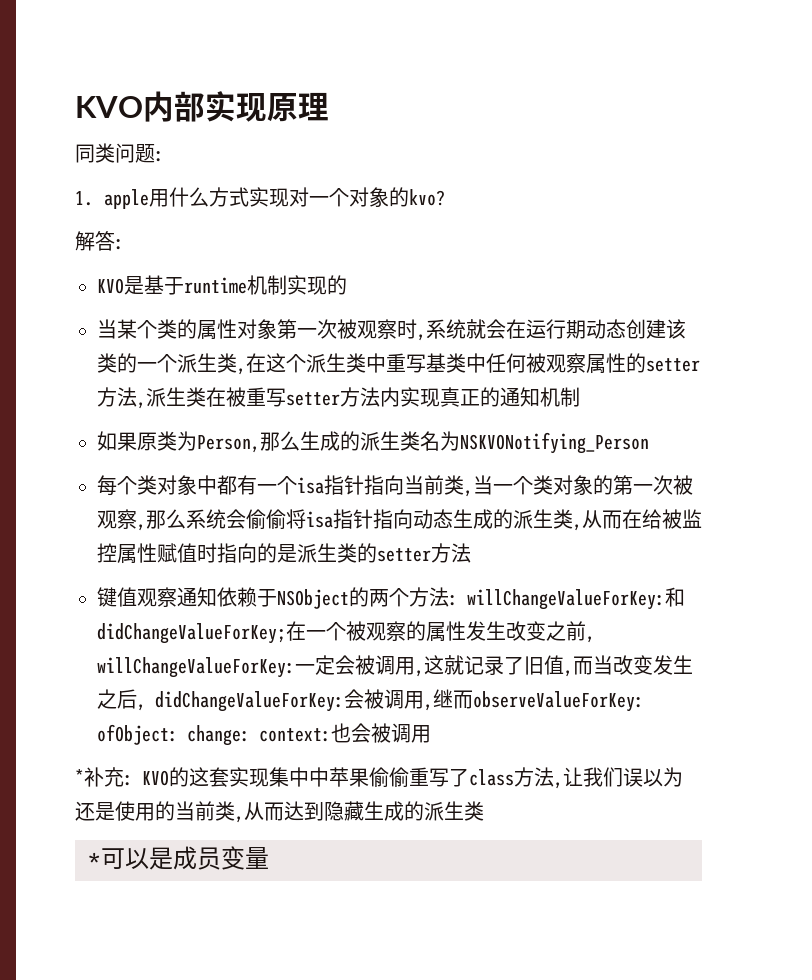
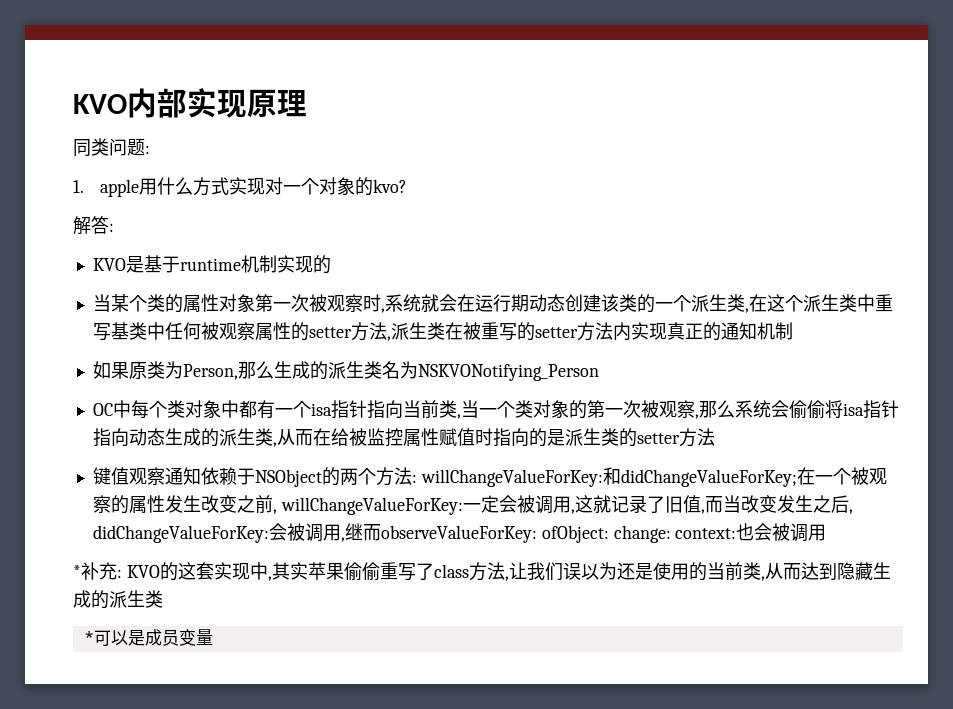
- 当某个类的属性对象第一次被观察时,系统就会在运行期动态创建该类的一个派生类,在这个派生类中重写基类中任何被观察属性的setter方法,派生类在被重写setter方法内实现真正的通知机制
+ 当某个类的属性对象第一次被观察时,系统就会在运行期动态创建该类的一个派生类,在这个派生类中重写基类中任何被观察属性的setter方法,派生类在被重写的setter方法内实现真正的通知机制
- 每个类对象中都有一个isa指针指向当前类,当一个类对象的第一次被观察,那么系统会偷偷将isa指针指向动态生成的派生类,从而在给被监控属性赋值时指向的是派生类的setter方法
+ OC中每个类对象中都有一个isa指针指向当前类,当一个类对象的第一次被观察,那么系统会偷偷将isa指针指向动态生成的派生类,从而在给被监控属性赋值时指向的是派生类的setter方法
- *补充: KVO的这套实现集中中苹果偷偷重写了class方法,让我们误以为还是使用的当前类,从而达到隐藏生成的派生类
+ *补充: KVO的这套实现中,其实苹果偷偷重写了class方法,让我们误以为还是使用的当前类,从而达到隐藏生成的派生类

